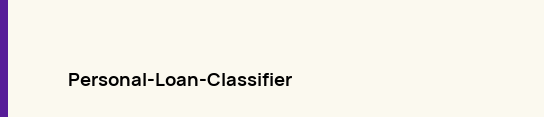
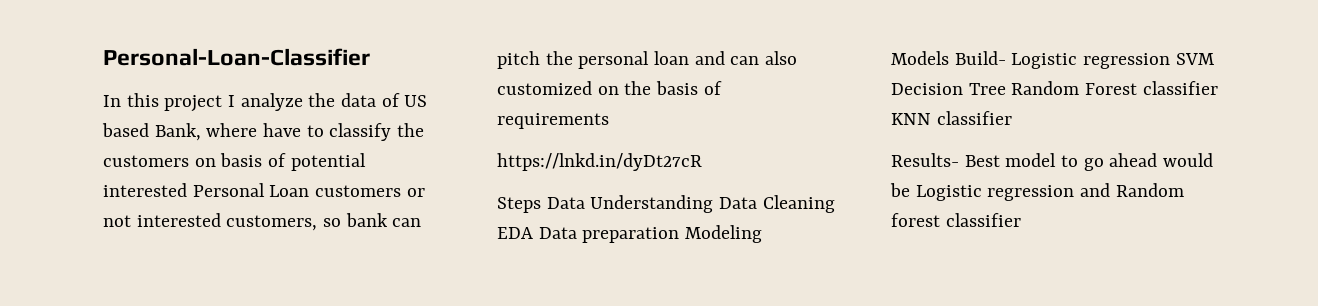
+ In this project I analyze the data of US based Bank, where have to classify the customers on basis of potential interested Personal Loan customers or not interested customers, so bank can pitch the personal loan and can also customized on the basis of requirements
+ https://lnkd.in/dyDt27cR
+ Steps Data Understanding Data Cleaning EDA Data preparation Modeling
+ Models Build- Logistic regression SVM Decision Tree Random Forest classifier KNN classifier
+ Results- Best model to go ahead would be Logistic regression and Random forest classifier

